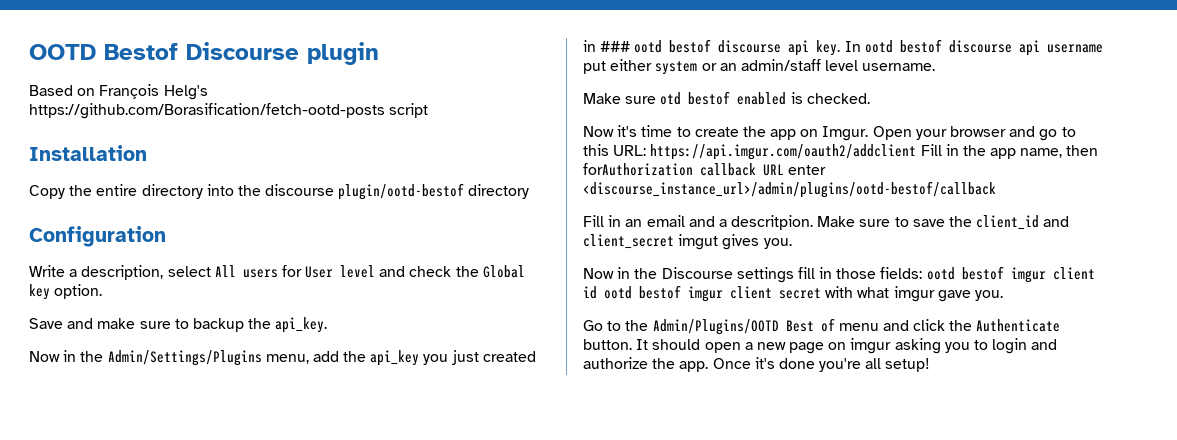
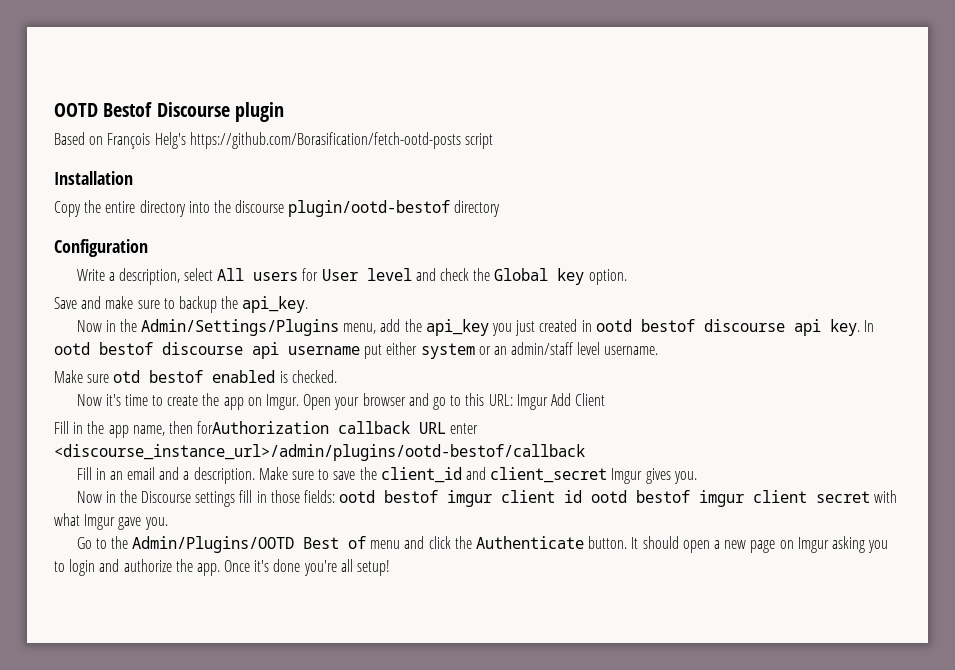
- Now in the Admin/Settings/Plugins menu, add the api_key you just created in ### ootd bestof discourse api key.
+ Now in the Admin/Settings/Plugins menu, add the api_key you just created in ootd bestof discourse api key.
- Open your browser and go to this URL: https://api.imgur.com/oauth2/addclient Fill in the app name, then forAuthorization callback URL enter <discourse_instance_url>/admin/plugins/ootd-bestof/callback
+ Open your browser and go to this URL: Imgur Add Client
+ Fill in the app name, then forAuthorization callback URL enter <discourse_instance_url>/admin/plugins/ootd-bestof/callback
- Fill in an email and a descritpion.
+ Fill in an email and a description.
- Make sure to save the client_id and client_secret imgut gives you.
+ Make sure to save the client_id and client_secret Imgur gives you.
- Now in the Discourse settings fill in those fields: ootd bestof imgur client id ootd bestof imgur client secret with what imgur gave you.
+ Now in the Discourse settings fill in those fields: ootd bestof imgur client id ootd bestof imgur client secret with what Imgur gave you.
- It should open a new page on imgur asking you to login and authorize the app.
+ It should open a new page on Imgur asking you to login and authorize the app.

